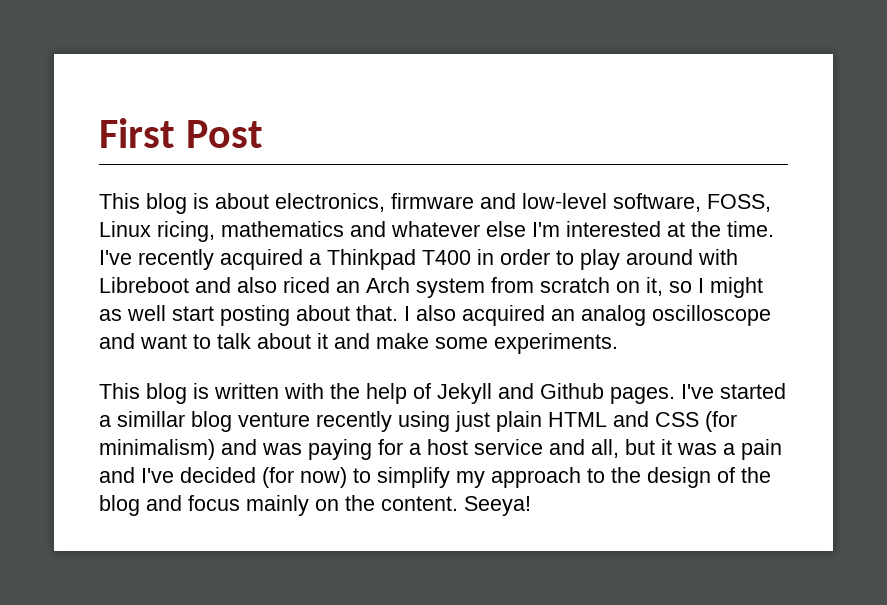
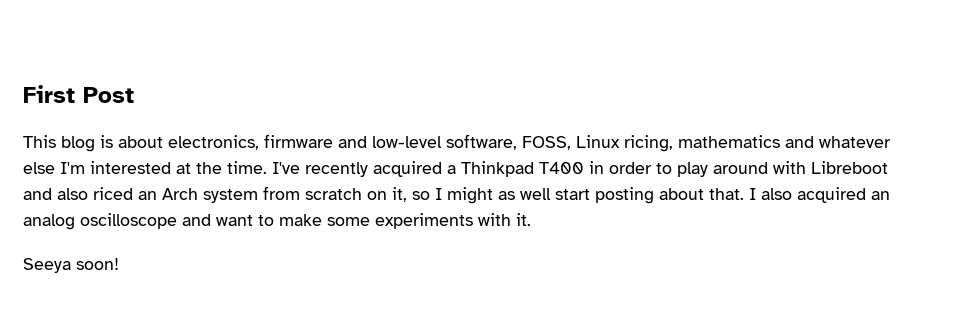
- I also acquired an analog oscilloscope and want to talk about it and make some experiments.
- This blog is written with the help of Jekyll and Github pages. I've started a simillar blog venture recently using just plain HTML and CSS (for minimalism) and was paying for a host service and all, but it was a pain and I've decided (for now) to simplify my approach to the design of the blog and focus mainly on the content. Seeya!
+ I also acquired an analog oscilloscope and want to make some experiments with it.
+ Seeya soon!

